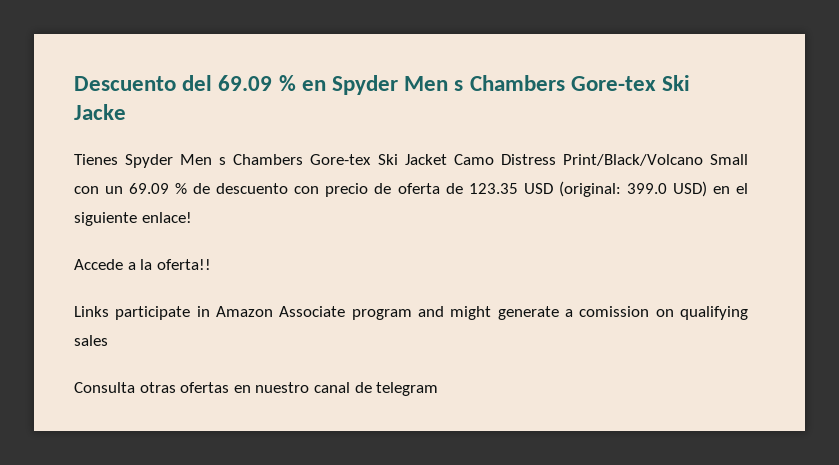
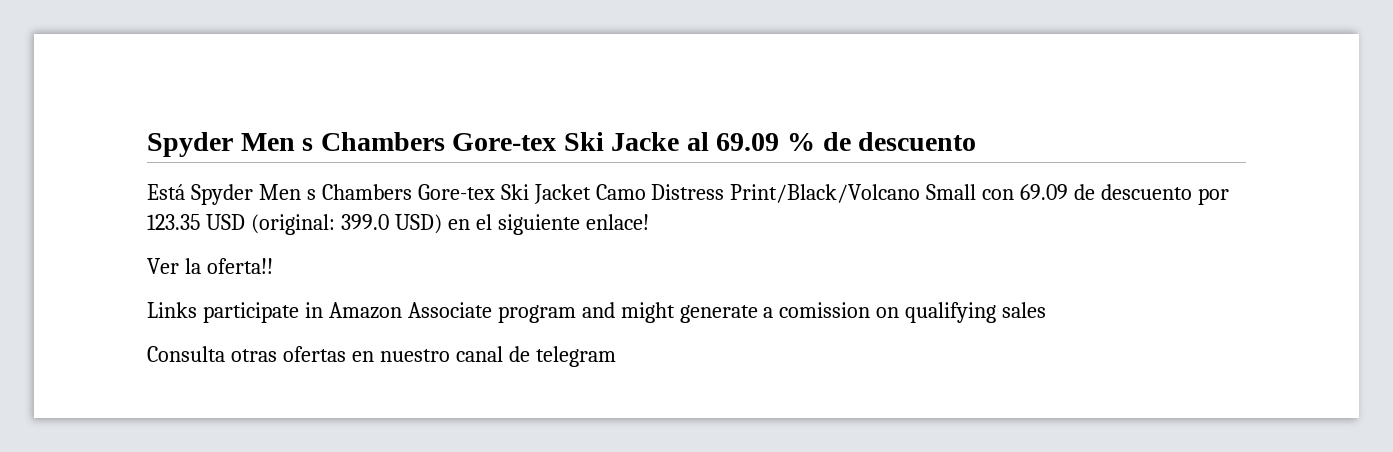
- Descuento del 69.09 % en Spyder Men s Chambers Gore-tex Ski Jacke
- Tienes Spyder Men s Chambers Gore-tex Ski Jacket Camo Distress Print/Black/Volcano Small con un 69.09 % de descuento con precio de oferta de 123.35 USD (original: 399.0 USD) en el siguiente enlace!
+ Spyder Men s Chambers Gore-tex Ski Jacke al 69.09 % de descuento
+ Está Spyder Men s Chambers Gore-tex Ski Jacket Camo Distress Print/Black/Volcano Small con 69.09 de descuento por 123.35 USD (original: 399.0 USD) en el siguiente enlace!
- Accede a la oferta!!
+ Ver la oferta!!

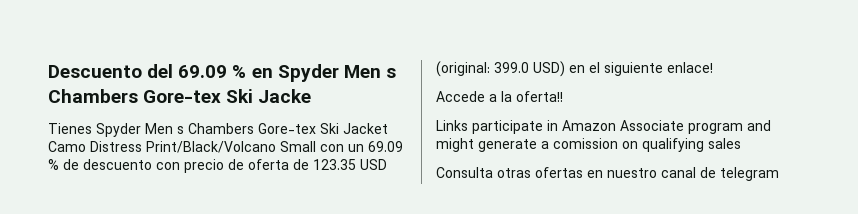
- Spyder Men s Chambers Gore-tex Ski Jacke al 69.09 % de descuento
- Está Spyder Men s Chambers Gore-tex Ski Jacket Camo Distress Print/Black/Volcano Small con 69.09 de descuento por 123.35 USD (original: 399.0 USD) en el siguiente enlace!
+ Descuento del 69.09 % en Spyder Men s Chambers Gore-tex Ski Jacke
+ Tienes Spyder Men s Chambers Gore-tex Ski Jacket Camo Distress Print/Black/Volcano Small con un 69.09 % de descuento con precio de oferta de 123.35 USD (original: 399.0 USD) en el siguiente enlace!
- Ver la oferta!!
+ Accede a la oferta!!

